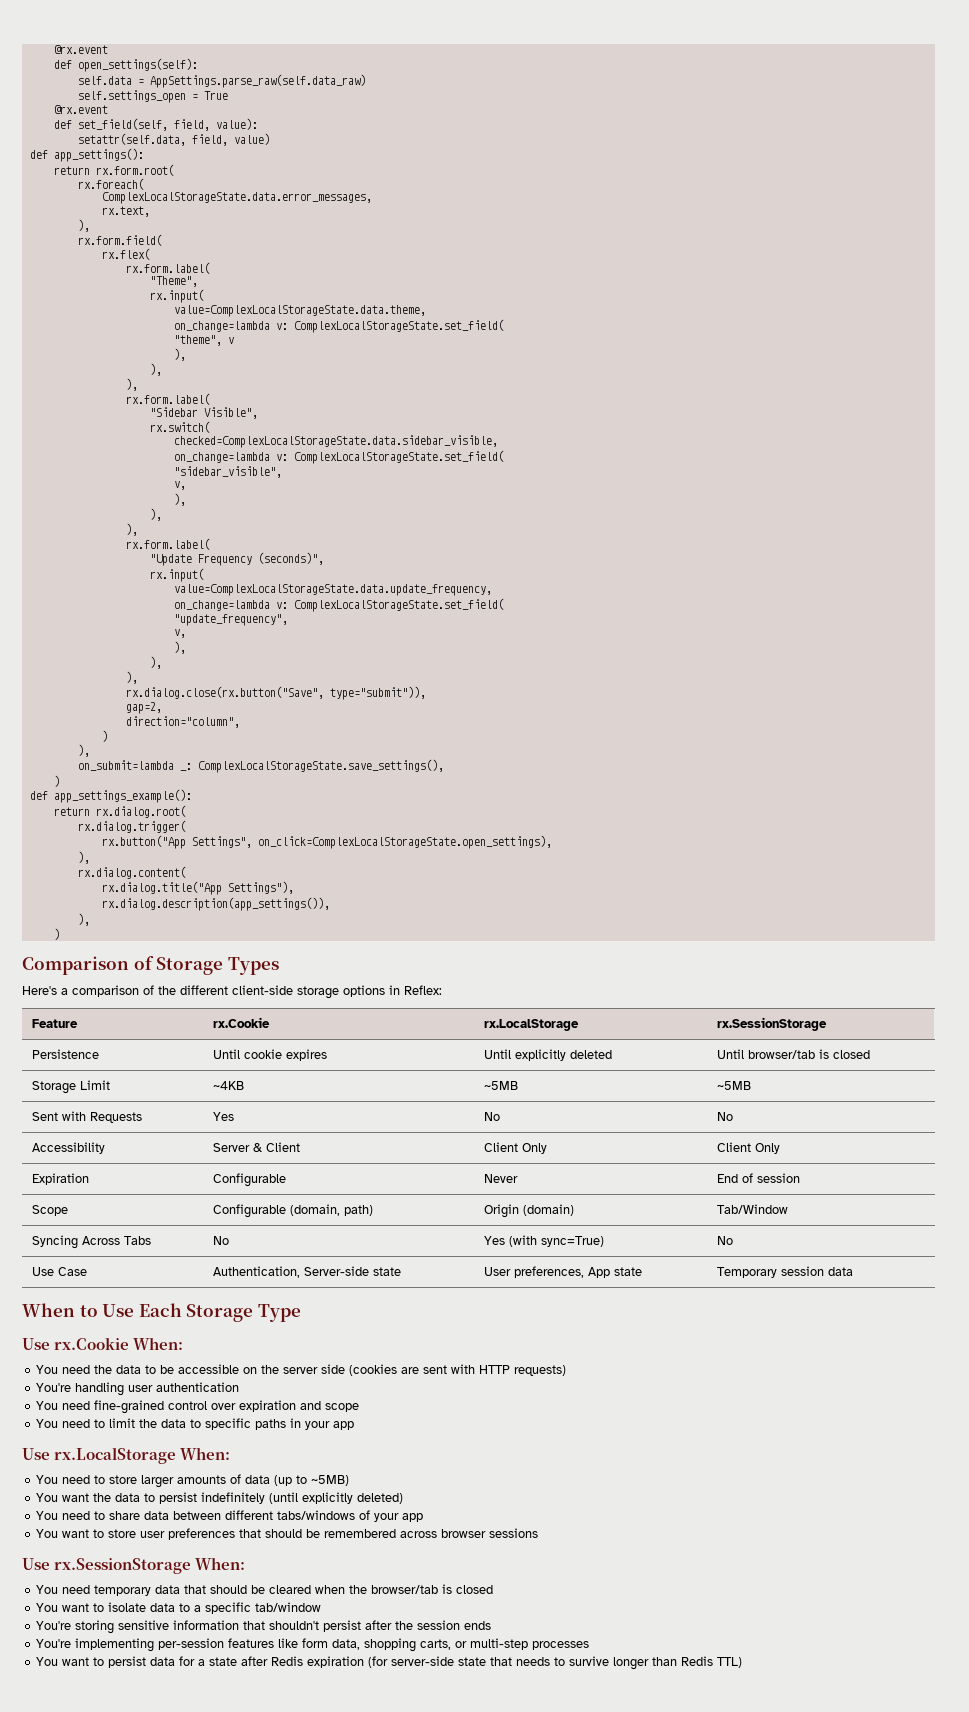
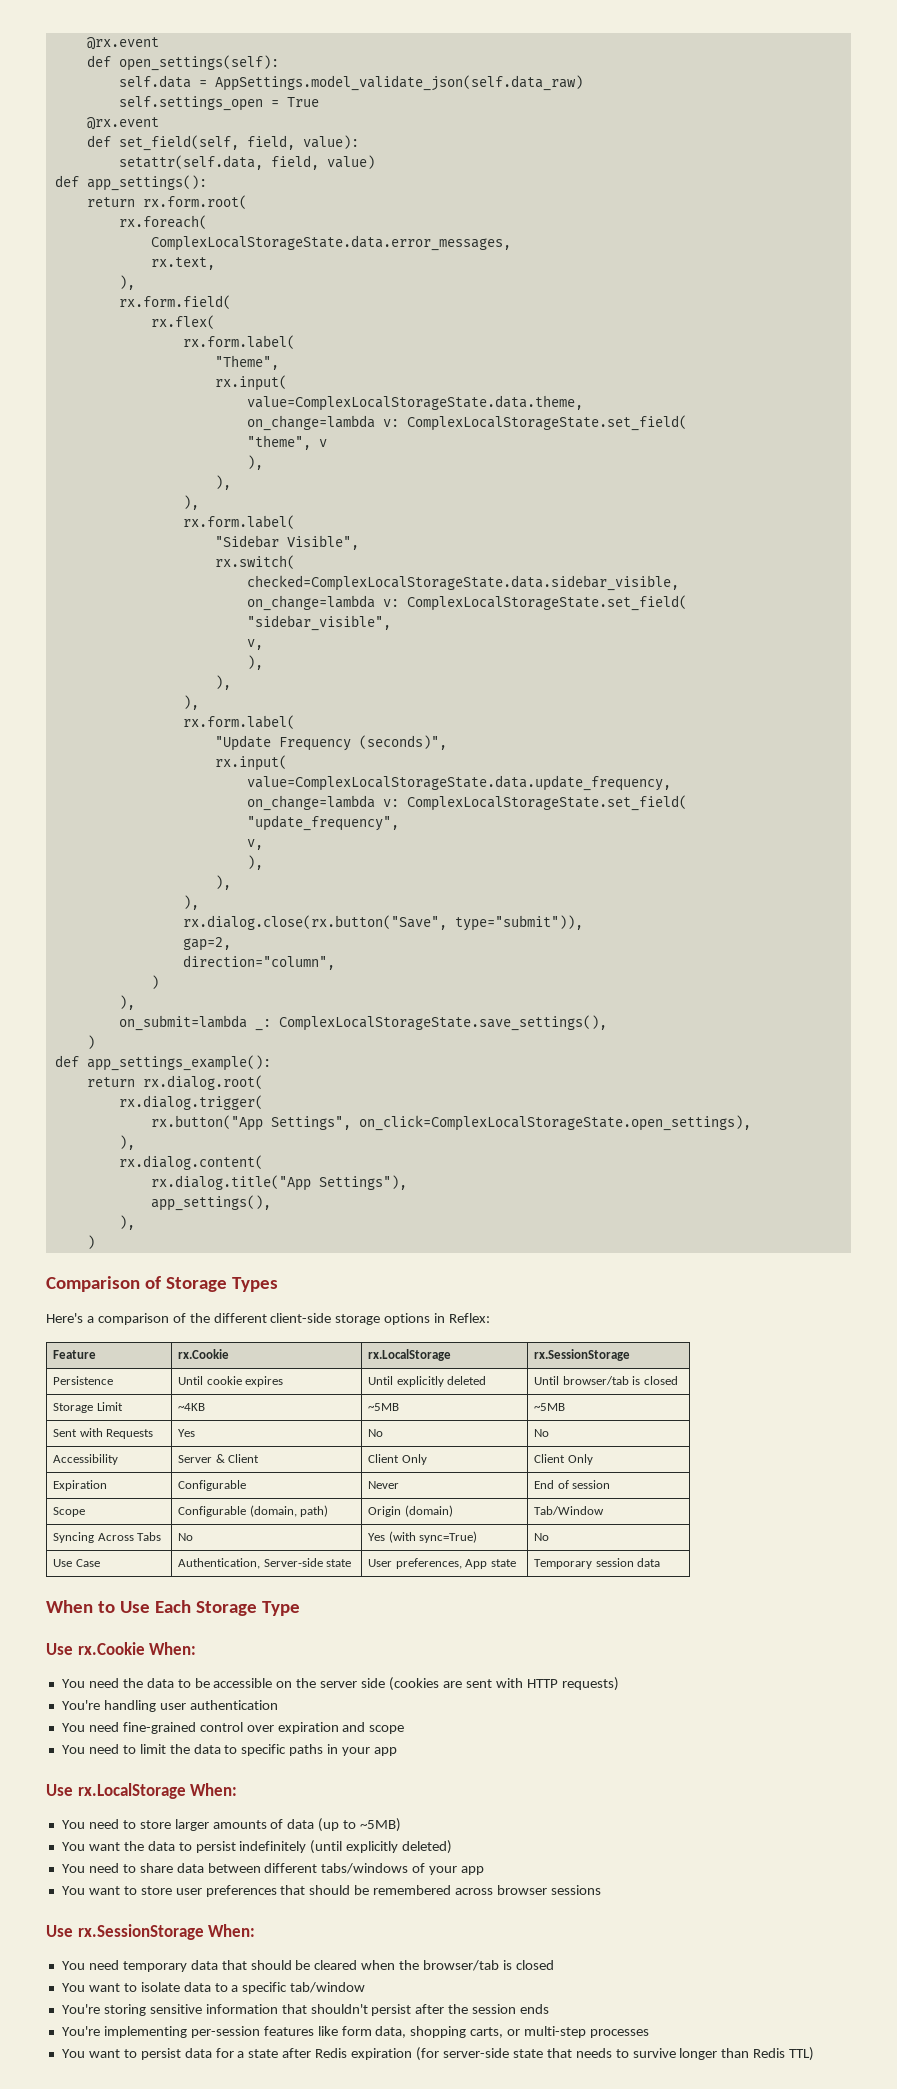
- self.data = AppSettings.parse_raw(self.data_raw)
+ self.data = AppSettings.model_validate_json(self.data_raw)
- rx.dialog.description(app_settings()),
+ app_settings(),

